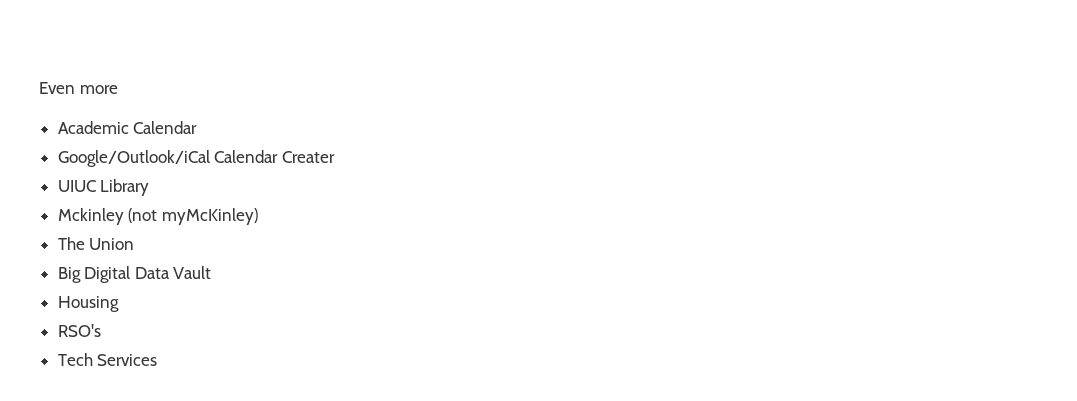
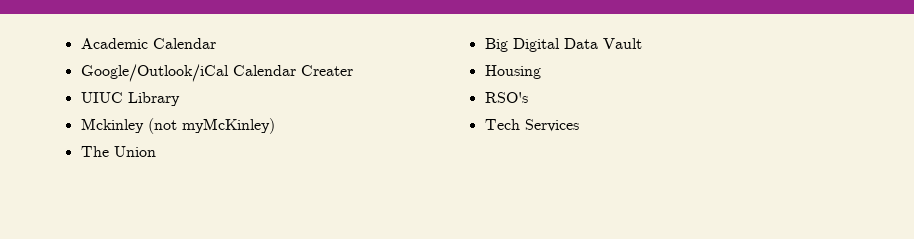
- Even more

